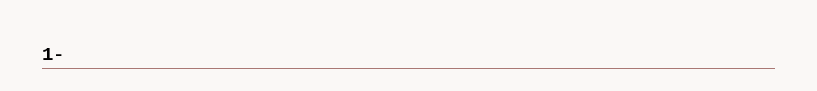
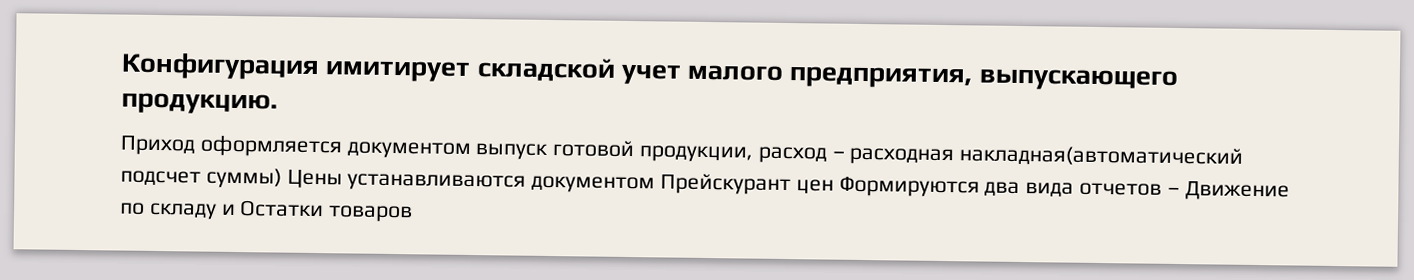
- 1-
+ Конфигурация имитирует складской учет малого предприятия, выпускающего продукцию.
+ Приход оформляется документом выпуск готовой продукции, расход – расходная накладная(автоматический подсчет суммы) Цены устанавливаются документом Прейскурант цен Формируются два вида отчетов – Движение по складу и Остатки товаров

